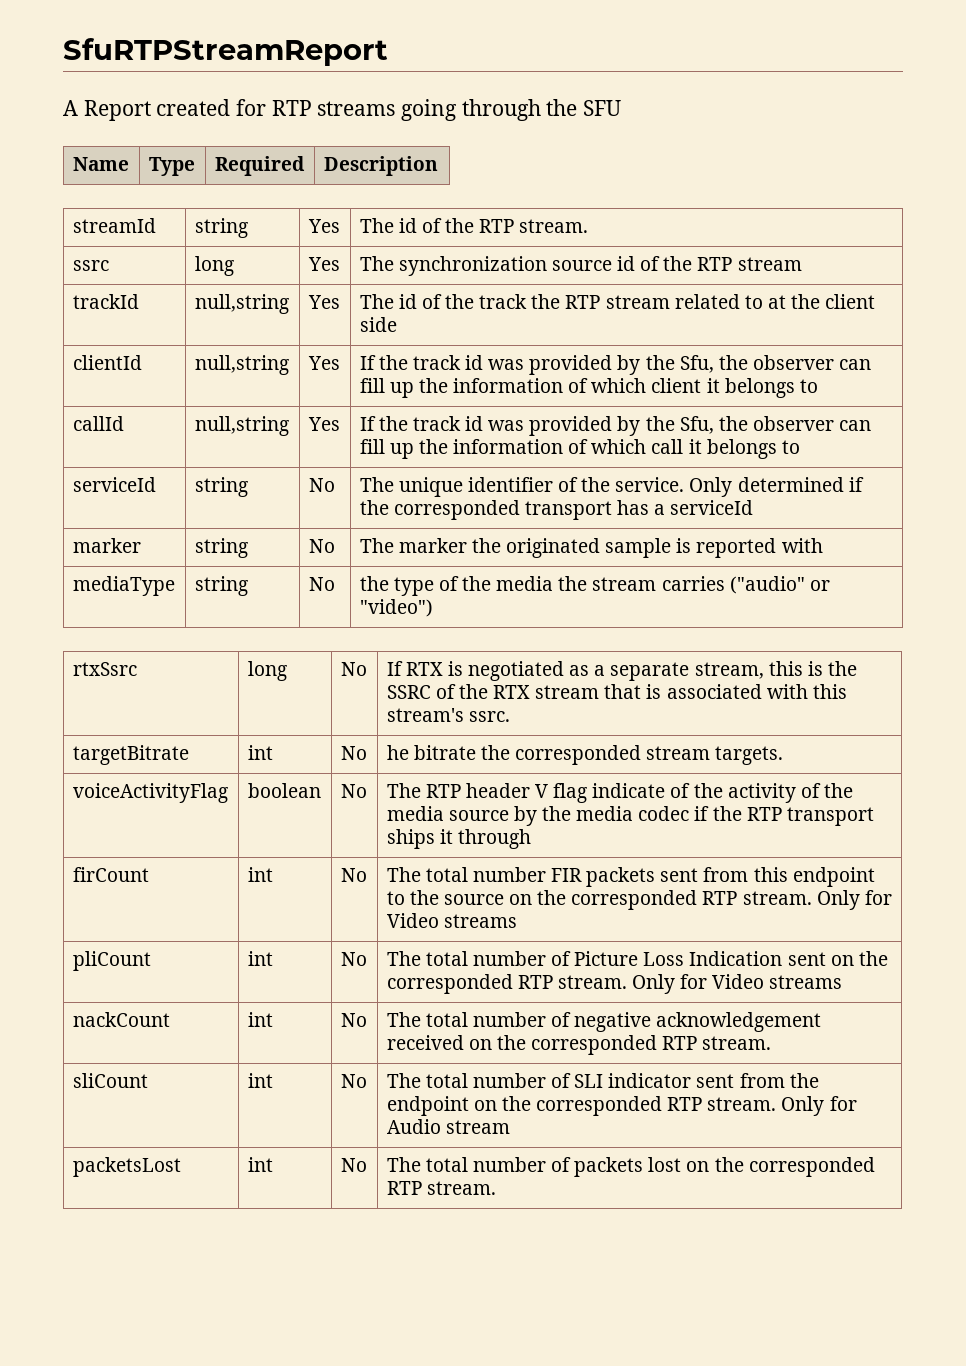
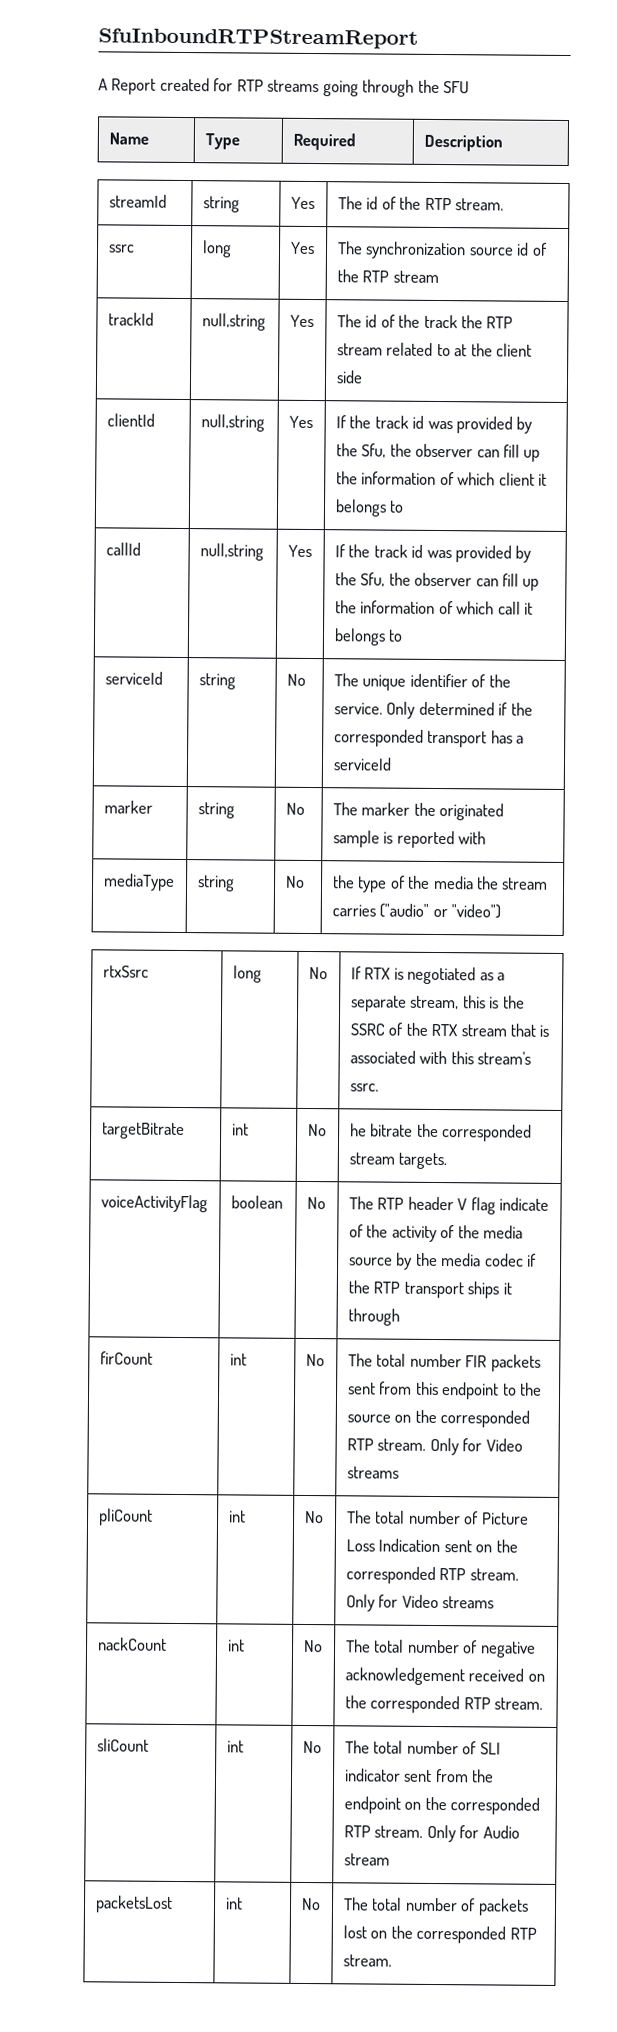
- SfuRTPStreamReport
+ SfuInboundRTPStreamReport

